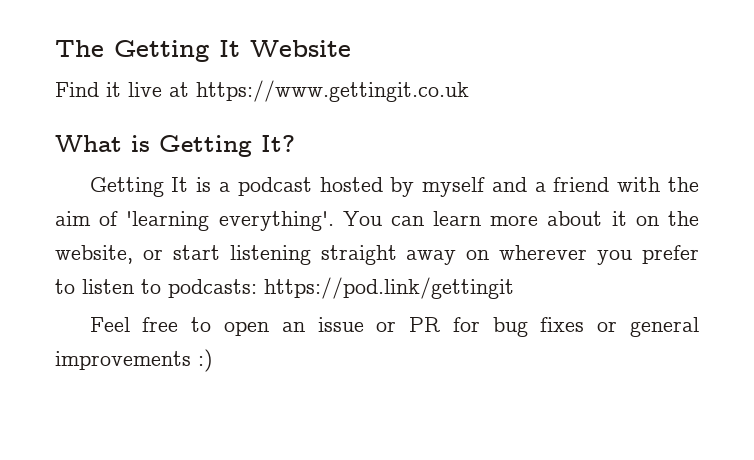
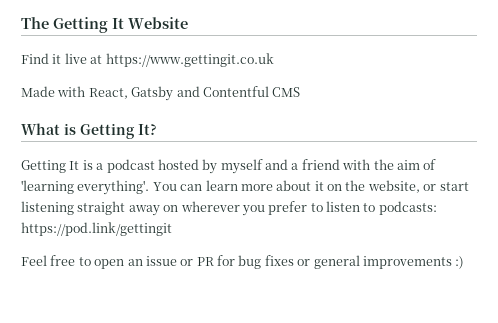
+ Made with React, Gatsby and Contentful CMS

